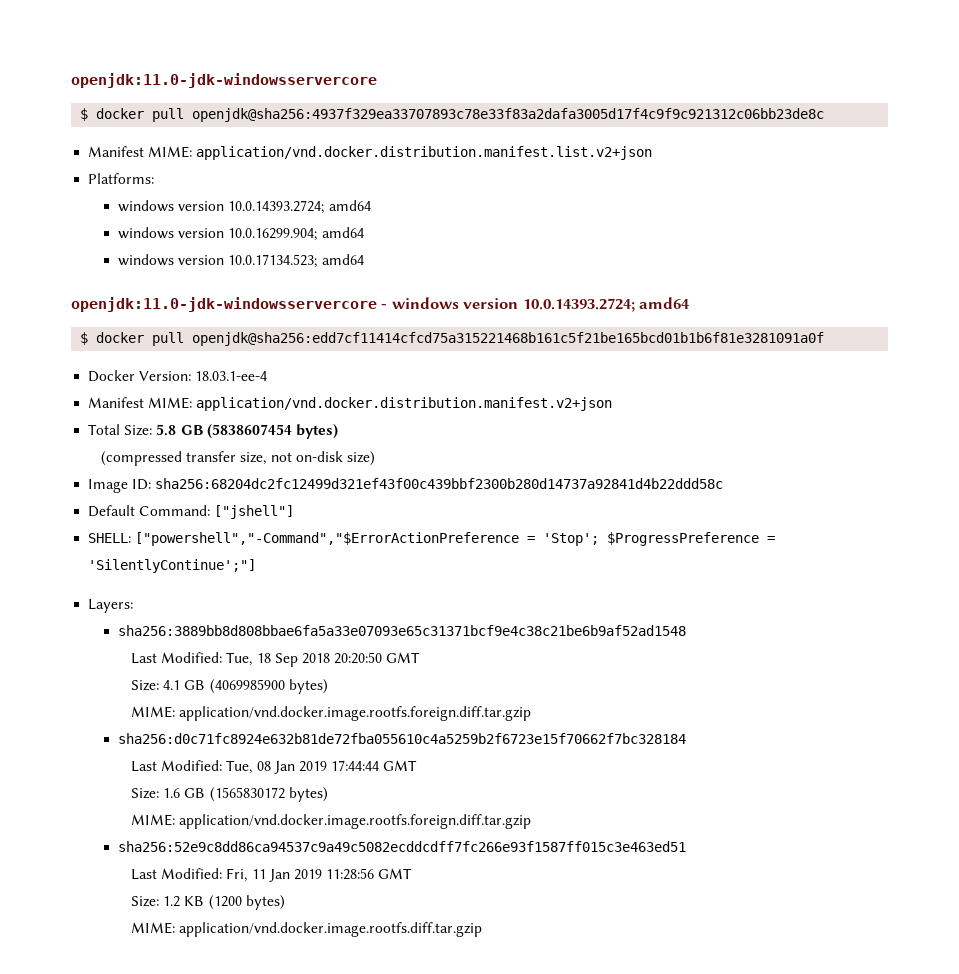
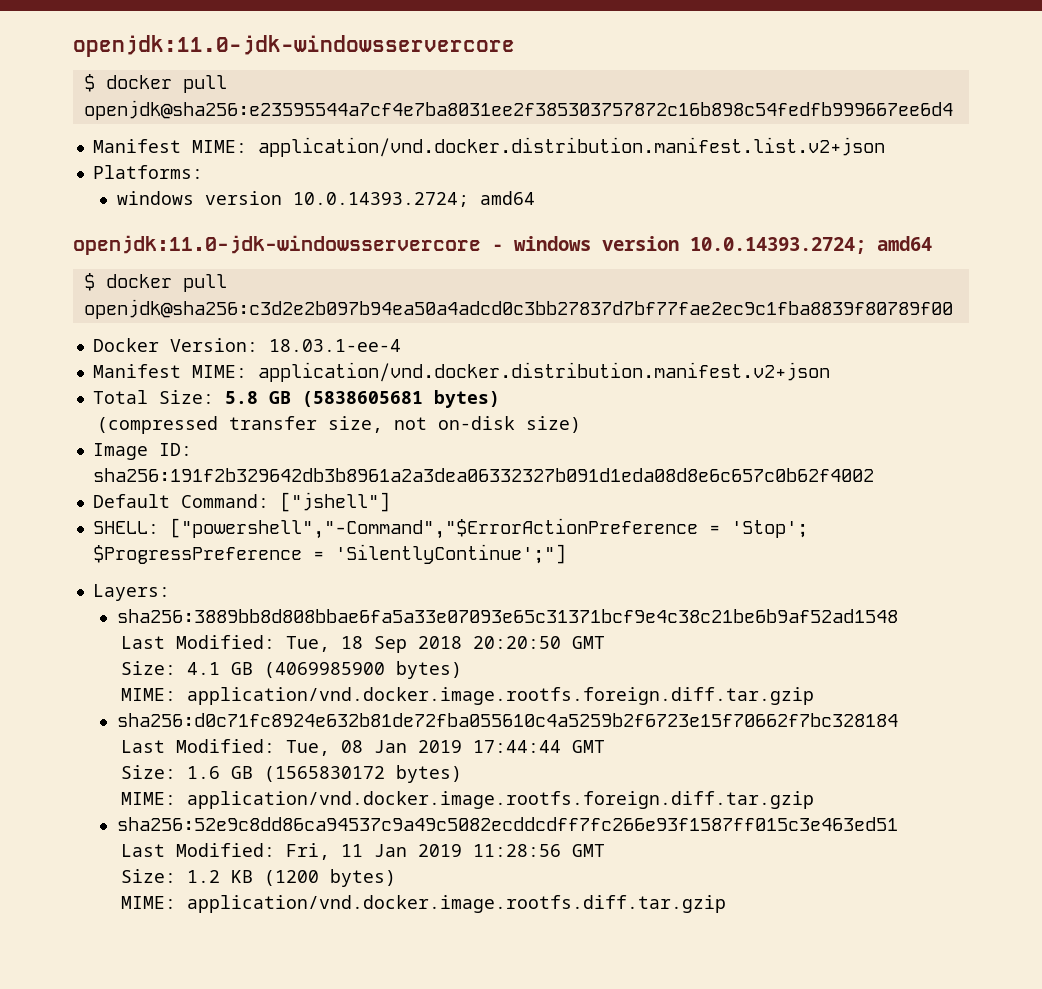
- $ docker pull openjdk@sha256:4937f329ea33707893c78e33f83a2dafa3005d17f4c9f9c921312c06bb23de8c
+ $ docker pull openjdk@sha256:e23595544a7cf4e7ba8031ee2f385303757872c16b898c54fedfb999667ee6d4
- windows version 10.0.16299.904; amd64
- windows version 10.0.17134.523; amd64
- $ docker pull openjdk@sha256:edd7cf11414cfcd75a315221468b161c5f21be165bcd01b1b6f81e3281091a0f
+ $ docker pull openjdk@sha256:c3d2e2b097b94ea50a4adcd0c3bb27837d7bf77fae2ec9c1fba8839f80789f00
- Total Size: 5.8 GB (5838607454 bytes)
+ Total Size: 5.8 GB (5838605681 bytes)
- Image ID: sha256:68204dc2fc12499d321ef43f00c439bbf2300b280d14737a92841d4b22ddd58c
+ Image ID: sha256:191f2b329642db3b8961a2a3dea06332327b091d1eda08d8e6c657c0b62f4002

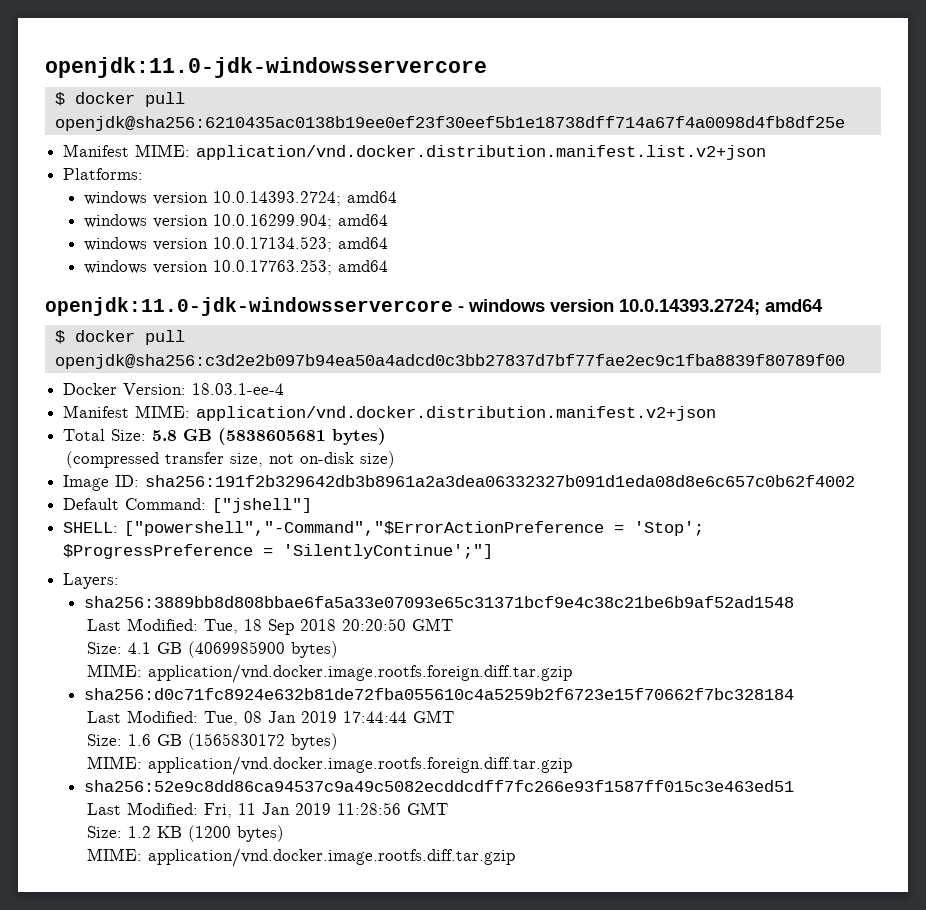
- $ docker pull openjdk@sha256:e23595544a7cf4e7ba8031ee2f385303757872c16b898c54fedfb999667ee6d4
+ $ docker pull openjdk@sha256:6210435ac0138b19ee0ef23f30eef5b1e18738dff714a67f4a0098d4fb8df25e
+ windows version 10.0.16299.904; amd64
+ windows version 10.0.17134.523; amd64
+ windows version 10.0.17763.253; amd64

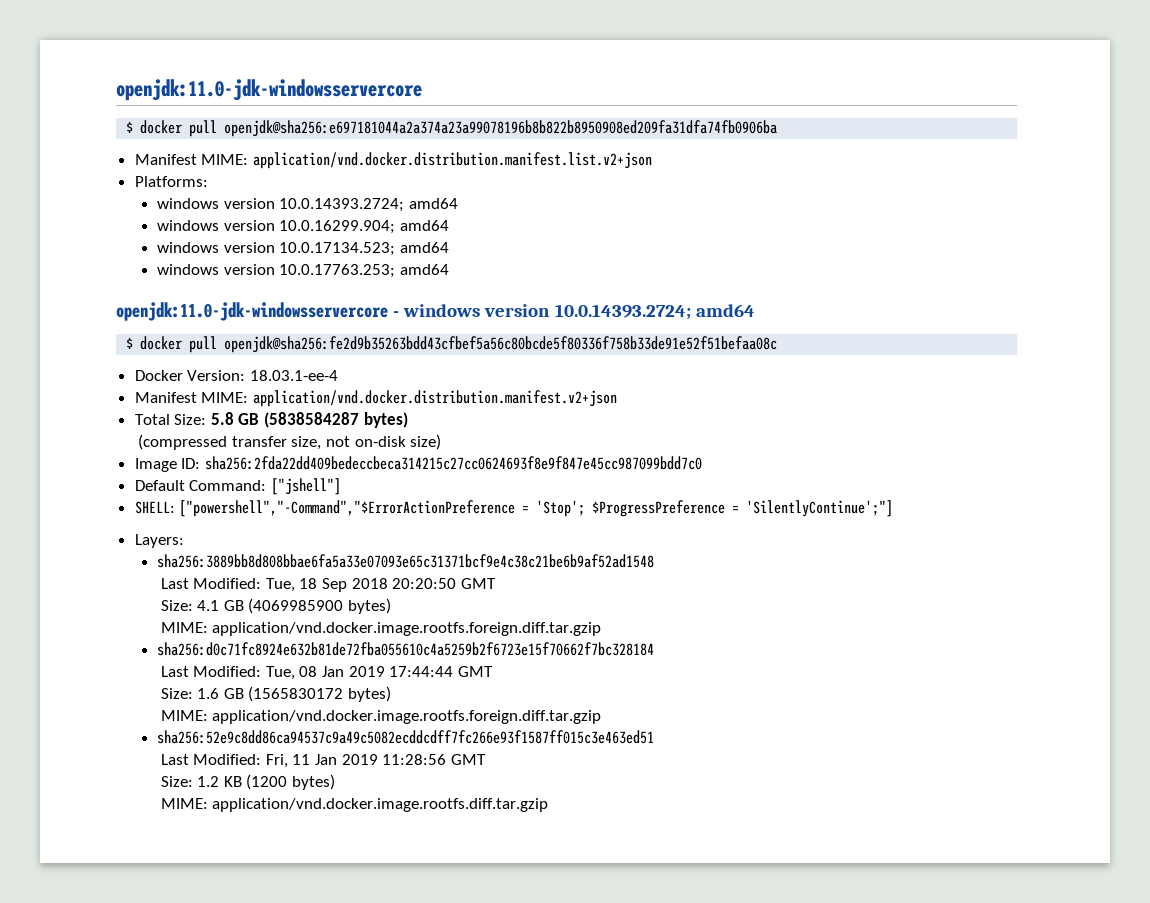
- $ docker pull openjdk@sha256:6210435ac0138b19ee0ef23f30eef5b1e18738dff714a67f4a0098d4fb8df25e
+ $ docker pull openjdk@sha256:e697181044a2a374a23a99078196b8b822b8950908ed209fa31dfa74fb0906ba
- $ docker pull openjdk@sha256:c3d2e2b097b94ea50a4adcd0c3bb27837d7bf77fae2ec9c1fba8839f80789f00
+ $ docker pull openjdk@sha256:fe2d9b35263bdd43cfbef5a56c80bcde5f80336f758b33de91e52f51befaa08c
- Total Size: 5.8 GB (5838605681 bytes)
+ Total Size: 5.8 GB (5838584287 bytes)
- Image ID: sha256:191f2b329642db3b8961a2a3dea06332327b091d1eda08d8e6c657c0b62f4002
+ Image ID: sha256:2fda22dd409bedeccbeca314215c27cc0624693f8e9f847e45cc987099bdd7c0

